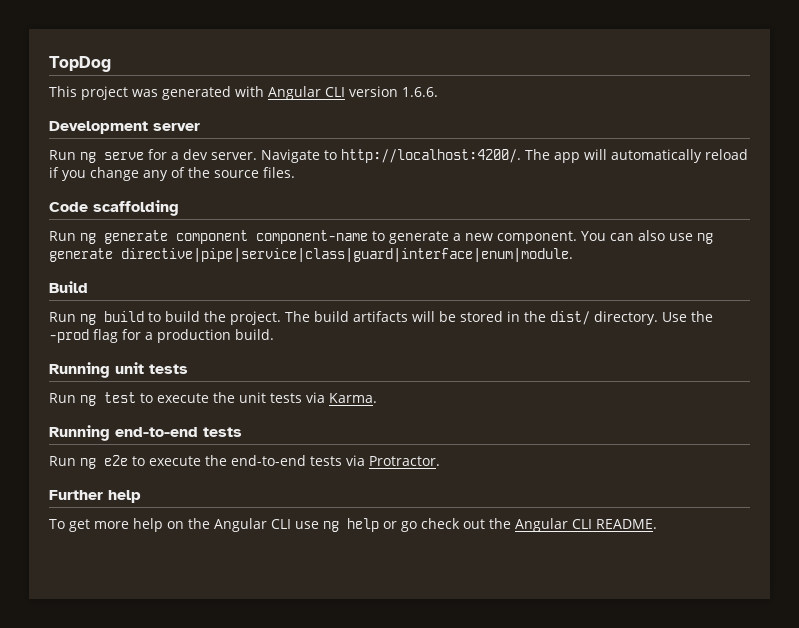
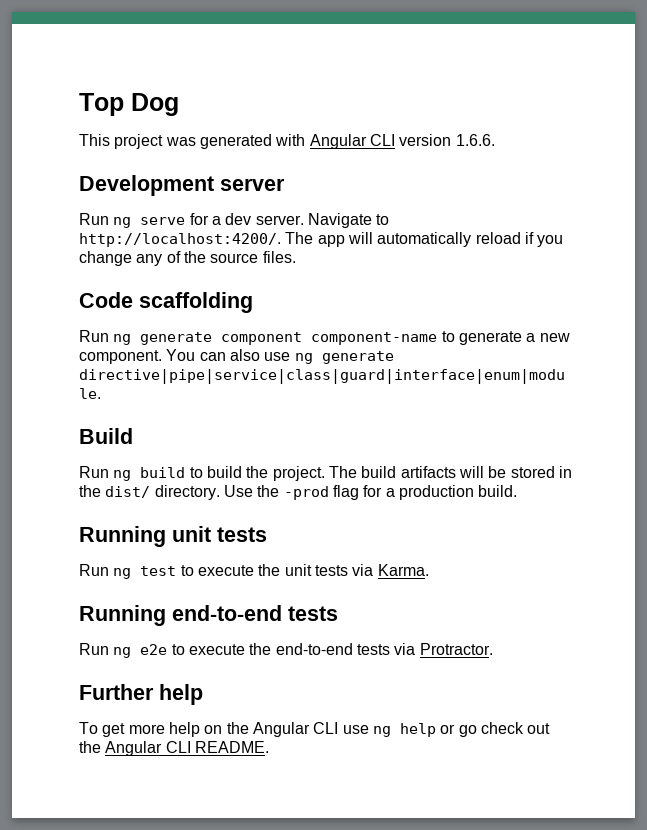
- TopDog
+ Top Dog

